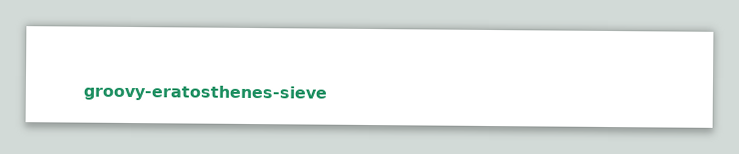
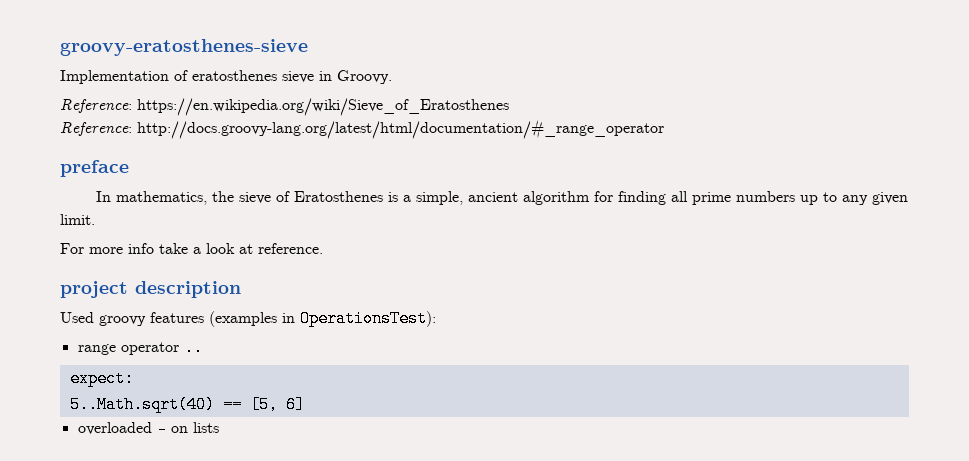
+ Implementation of eratosthenes sieve in Groovy.
+ Reference: https://en.wikipedia.org/wiki/Sieve_of_Eratosthenes
+ Reference: http://docs.groovy-lang.org/latest/html/documentation/#_range_operator
+ preface
+ In mathematics, the sieve of Eratosthenes is a simple, ancient algorithm for finding all prime numbers up to any given limit.
+ For more info take a look at reference.
+ project description
+ Used groovy features (examples in OperationsTest):
+ range operator ..
+ expect:
+ 5..Math.sqrt(40) == [5, 6]
+ overloaded - on lists

